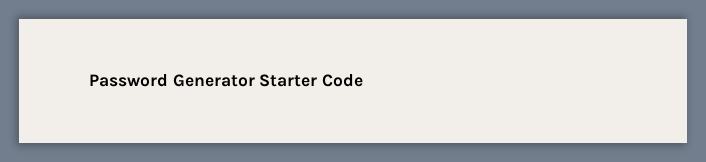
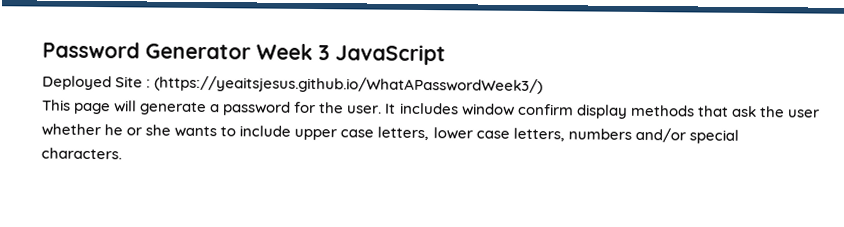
- Password Generator Starter Code
+ Password Generator Week 3 JavaScript
+ Deployed Site : (https://yeaitsjesus.github.io/WhatAPasswordWeek3/)
+ This page will generate a password for the user. It includes window confirm display methods that ask the user whether he or she wants to include upper case letters, lower case letters, numbers and/or special characters.

